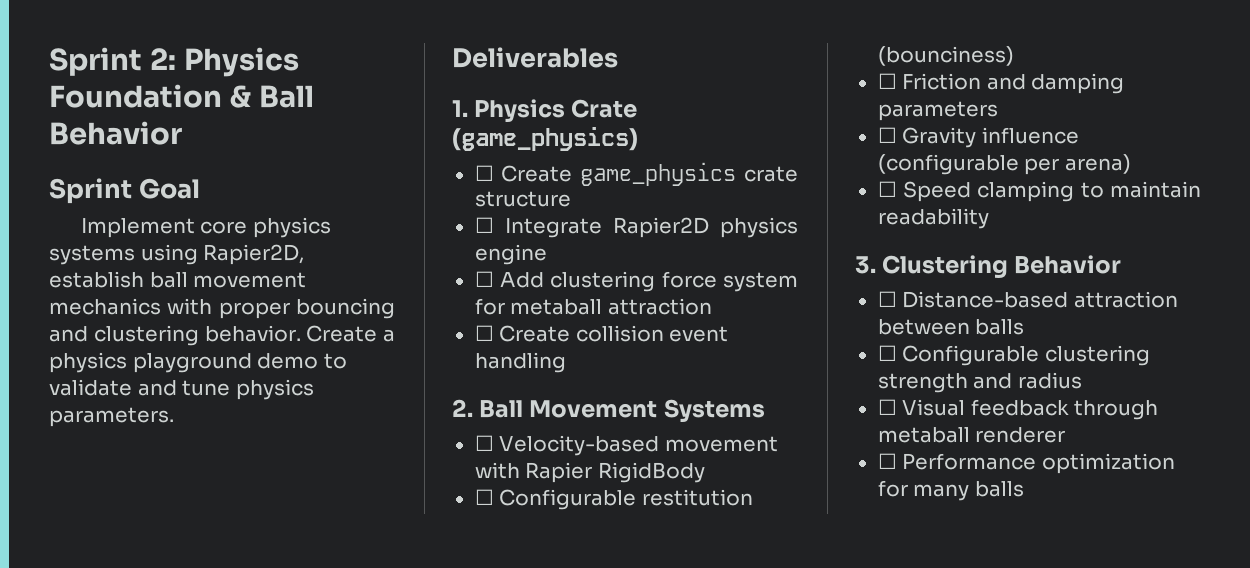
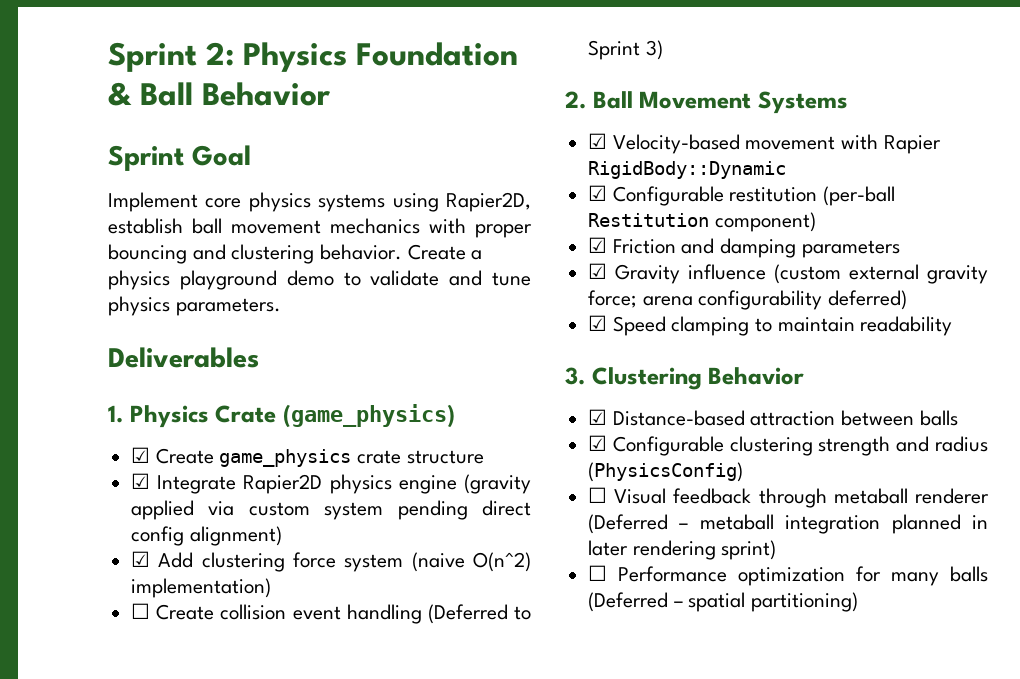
- ☐ Create game_physics crate structure
+ ☑ Create game_physics crate structure
- ☐ Integrate Rapier2D physics engine
- ☐ Add clustering force system for metaball attraction
+ ☑ Integrate Rapier2D physics engine (gravity applied via custom system pending direct config alignment)
+ ☑ Add clustering force system (naive O(n^2) implementation)
- ☐ Create collision event handling
+ ☐ Create collision event handling (Deferred to Sprint 3)
- ☐ Velocity-based movement with Rapier RigidBody
- ☐ Configurable restitution (bounciness)
- ☐ Friction and damping parameters
+ ☑ Velocity-based movement with Rapier RigidBody::Dynamic
+ ☑ Configurable restitution (per-ball Restitution component)
+ ☑ Friction and damping parameters
- ☐ Gravity influence (configurable per arena)
- ☐ Speed clamping to maintain readability
+ ☑ Gravity influence (custom external gravity force; arena configurability deferred)
+ ☑ Speed clamping to maintain readability
- ☐ Distance-based attraction between balls
+ ☑ Distance-based attraction between balls
- ☐ Configurable clustering strength and radius
+ ☑ Configurable clustering strength and radius (PhysicsConfig)
- ☐ Visual feedback through metaball renderer
+ ☐ Visual feedback through metaball renderer (Deferred – metaball integration planned in later rendering sprint)
- ☐ Performance optimization for many balls
+ ☐ Performance optimization for many balls (Deferred – spatial partitioning)

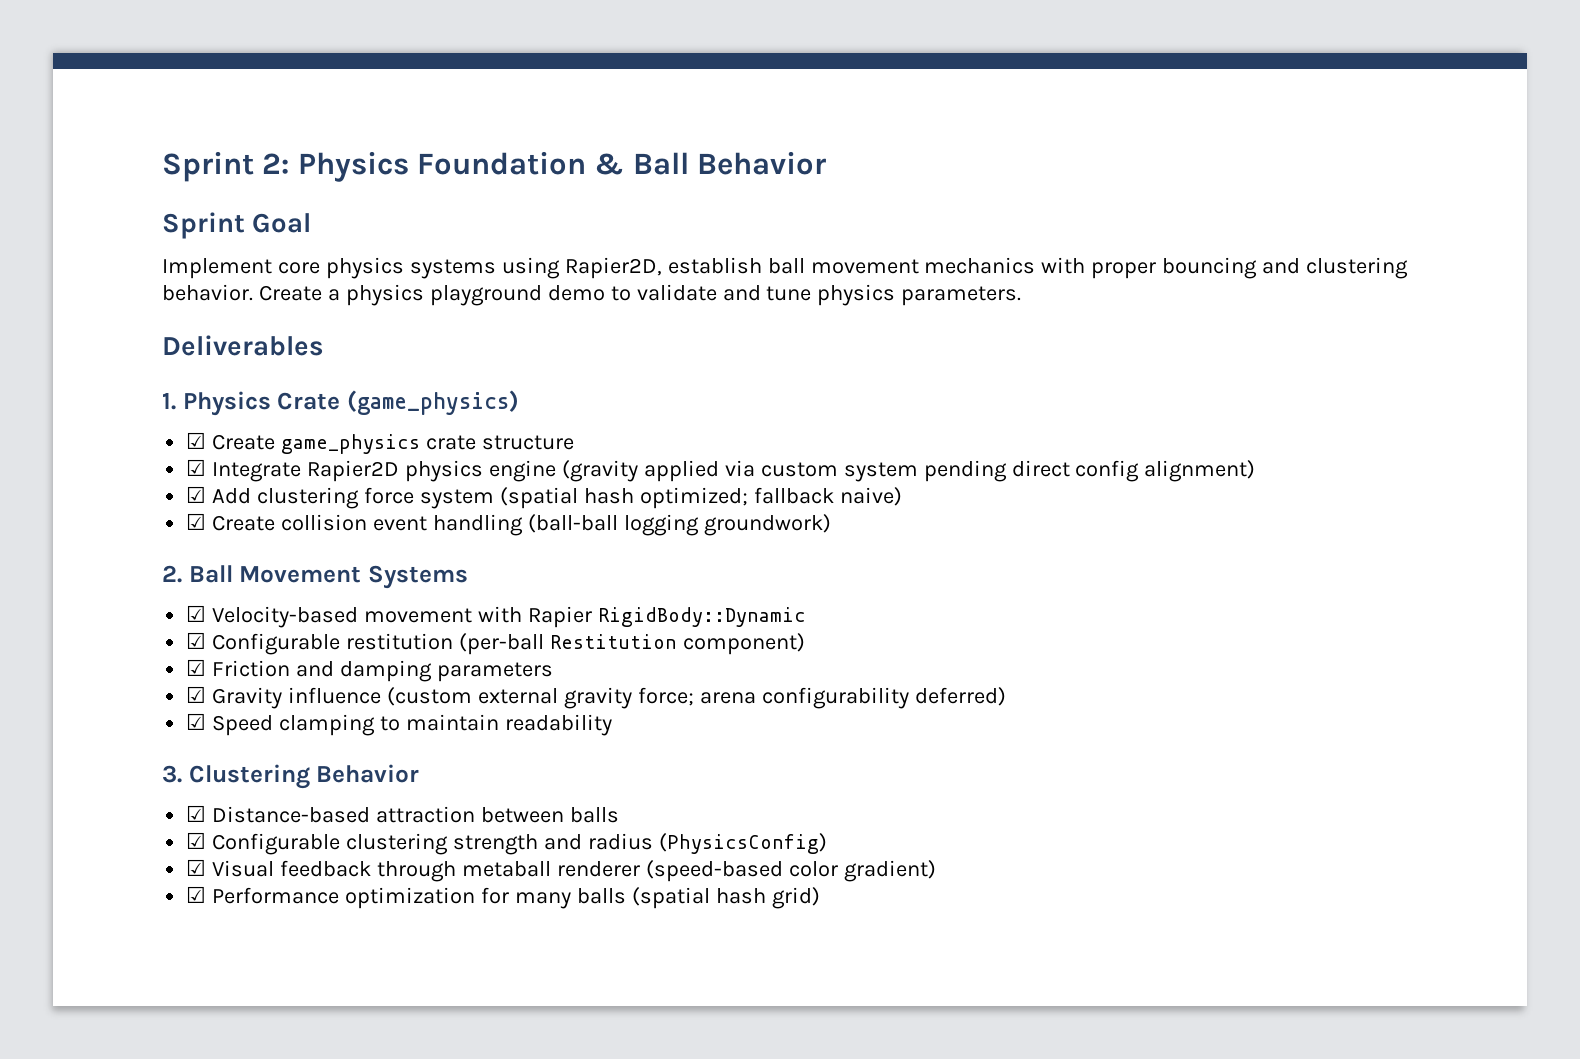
- ☑ Add clustering force system (naive O(n^2) implementation)
- ☐ Create collision event handling (Deferred to Sprint 3)
+ ☑ Add clustering force system (spatial hash optimized; fallback naive)
+ ☑ Create collision event handling (ball-ball logging groundwork)
- ☐ Visual feedback through metaball renderer (Deferred – metaball integration planned in later rendering sprint)
- ☐ Performance optimization for many balls (Deferred – spatial partitioning)
+ ☑ Visual feedback through metaball renderer (speed-based color gradient)
+ ☑ Performance optimization for many balls (spatial hash grid)

